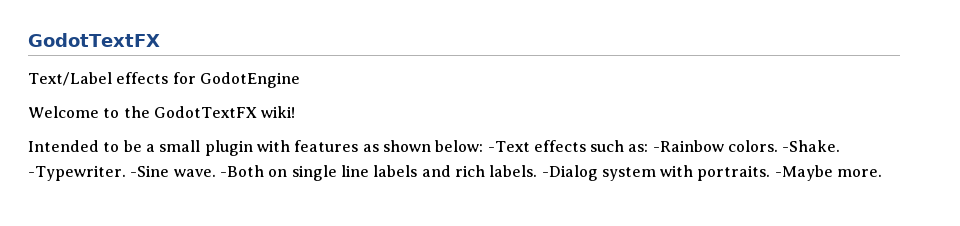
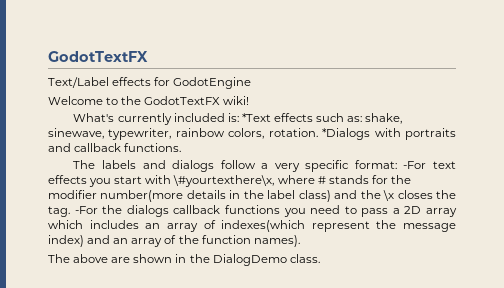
- Intended to be a small plugin with features as shown below: -Text effects such as: -Rainbow colors. -Shake. -Typewriter. -Sine wave. -Both on single line labels and rich labels. -Dialog system with portraits. -Maybe more.
+ What's currently included is: *Text effects such as: shake, sinewave, typewriter, rainbow colors, rotation. *Dialogs with portraits and callback functions.
+ The labels and dialogs follow a very specific format: -For text effects you start with \#yourtexthere\x, where # stands for the modifier number(more details in the label class) and the \x closes the tag. -For the dialogs callback functions you need to pass a 2D array which includes an array of indexes(which represent the message index) and an array of the function names).
+ The above are shown in the DialogDemo class.

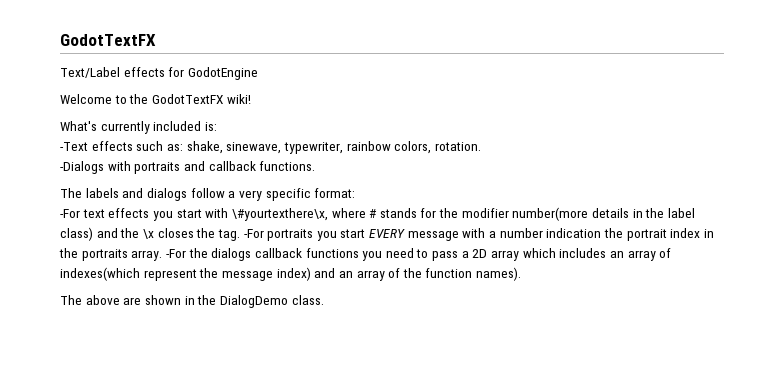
- What's currently included is: *Text effects such as: shake, sinewave, typewriter, rainbow colors, rotation. *Dialogs with portraits and callback functions.
+ What's currently included is:
+ -Text effects such as: shake, sinewave, typewriter, rainbow colors, rotation.
+ -Dialogs with portraits and callback functions.
- The labels and dialogs follow a very specific format: -For text effects you start with \#yourtexthere\x, where # stands for the modifier number(more details in the label class) and the \x closes the tag.
+ The labels and dialogs follow a very specific format:
+ -For text effects you start with \#yourtexthere\x, where # stands for the modifier number(more details in the label class) and the \x closes the tag.
- -For the dialogs callback functions you need to pass a 2D array which includes an array of indexes(which represent the message index) and an array of the function names).
+ -For portraits you start EVERY message with a number indication the portrait index in the portraits array. -For the dialogs callback functions you need to pass a 2D array which includes an array of indexes(which represent the message index) and an array of the function names).

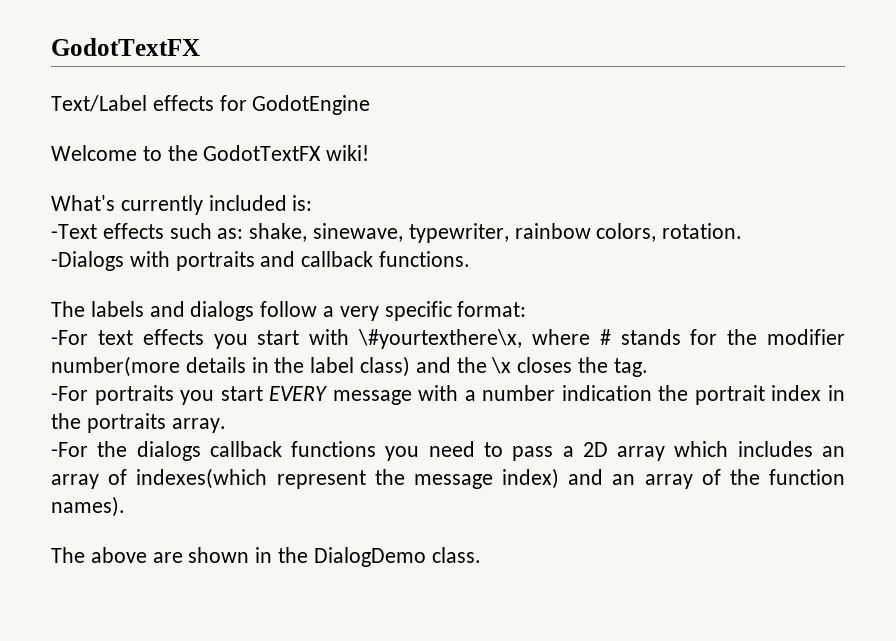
- -For text effects you start with \#yourtexthere\x, where # stands for the modifier number(more details in the label class) and the \x closes the tag. -For portraits you start EVERY message with a number indication the portrait index in the portraits array. -For the dialogs callback functions you need to pass a 2D array which includes an array of indexes(which represent the message index) and an array of the function names).
+ -For text effects you start with \#yourtexthere\x, where # stands for the modifier number(more details in the label class) and the \x closes the tag.
+ -For portraits you start EVERY message with a number indication the portrait index in the portraits array.
+ -For the dialogs callback functions you need to pass a 2D array which includes an array of indexes(which represent the message index) and an array of the function names).

